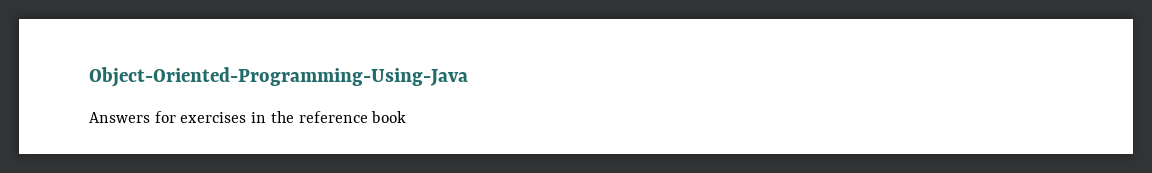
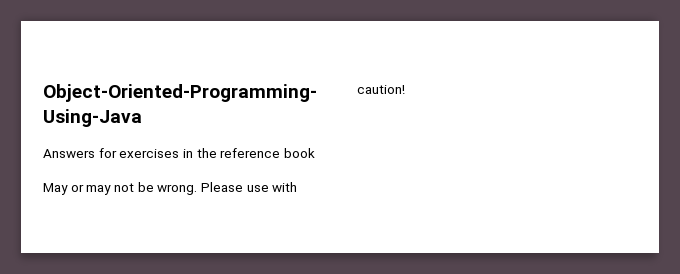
+ May or may not be wrong. Please use with caution!

